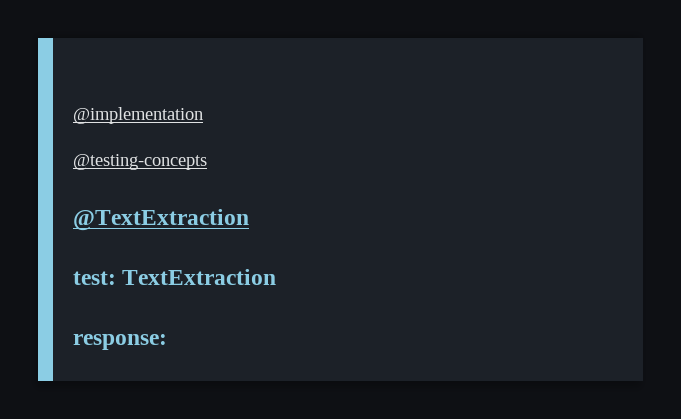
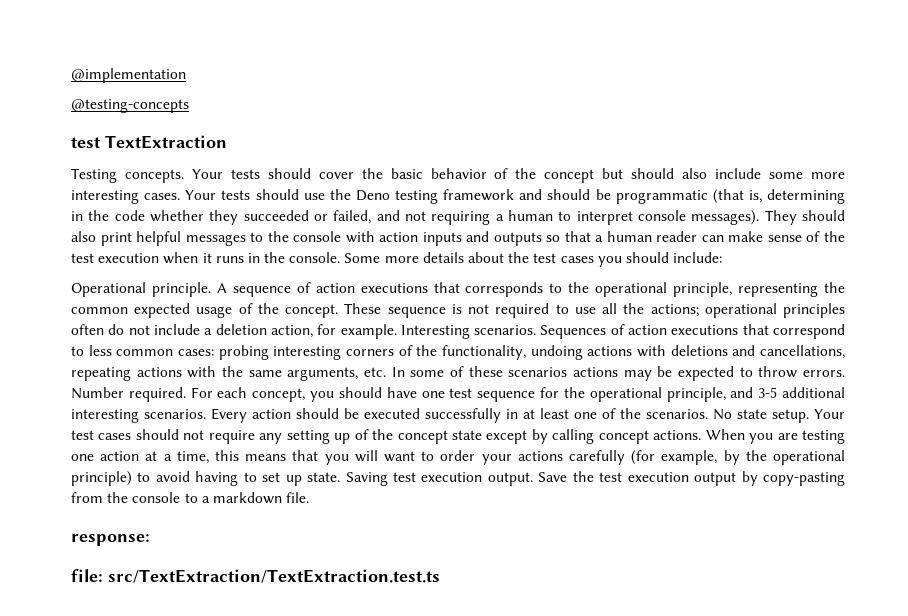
- @TextExtraction
- test: TextExtraction
+ test TextExtraction
+ Testing concepts. Your tests should cover the basic behavior of the concept but should also include some more interesting cases. Your tests should use the Deno testing framework and should be programmatic (that is, determining in the code whether they succeeded or failed, and not requiring a human to interpret console messages). They should also print helpful messages to the console with action inputs and outputs so that a human reader can make sense of the test execution when it runs in the console. Some more details about the test cases you should include:
+ Operational principle. A sequence of action executions that corresponds to the operational principle, representing the common expected usage of the concept. These sequence is not required to use all the actions; operational principles often do not include a deletion action, for example. Interesting scenarios. Sequences of action executions that correspond to less common cases: probing interesting corners of the functionality, undoing actions with deletions and cancellations, repeating actions with the same arguments, etc. In some of these scenarios actions may be expected to throw errors. Number required. For each concept, you should have one test sequence for the operational principle, and 3-5 additional interesting scenarios. Every action should be executed successfully in at least one of the scenarios. No state setup. Your test cases should not require any setting up of the concept state except by calling concept actions. When you are testing one action at a time, this means that you will want to order your actions carefully (for example, by the operational principle) to avoid having to set up state. Saving test execution output. Save the test execution output by copy-pasting from the console to a markdown file.
+ file: src/TextExtraction/TextExtraction.test.ts

